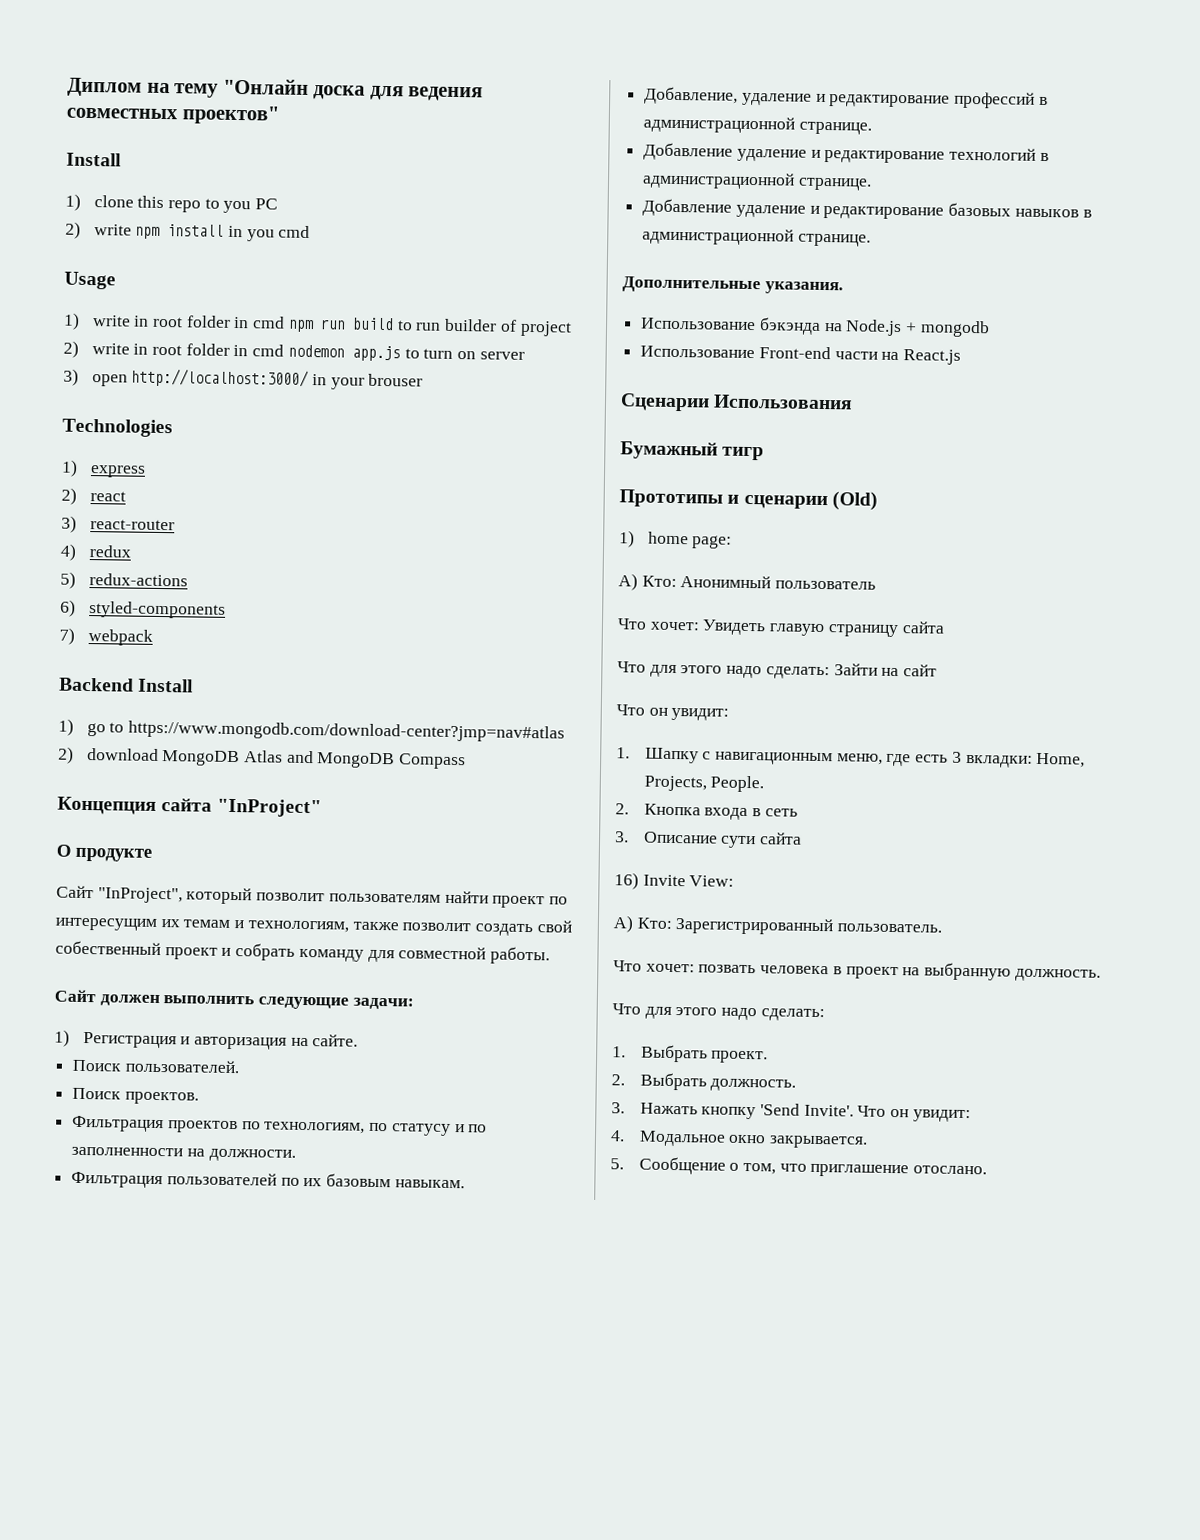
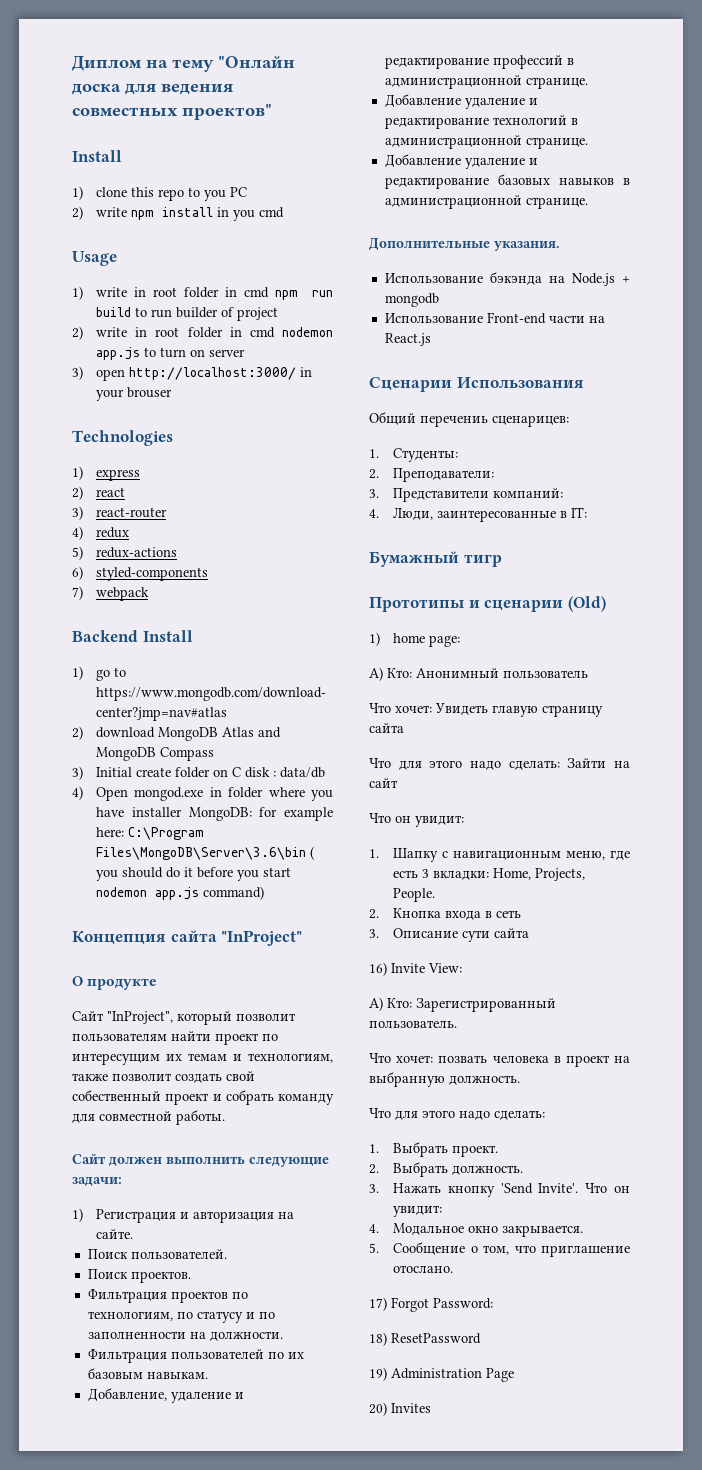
+ 3) Initial create folder on C disk : data/db
+ 4) Open mongod.exe in folder where you have installer MongoDB: for example here: C:\Program Files\MongoDB\Server\3.6\bin ( you should do it before you start nodemon app.js command)
+ Общий перечениь сценарицев:
+ 1. Студенты:
+ 2. Преподаватели:
+ 3. Представители компаний:
+ 4. Люди, заинтересованные в IT:
+ 17) Forgot Password:
+ 18) ResetPassword
+ 19) Administration Page
+ 20) Invites

